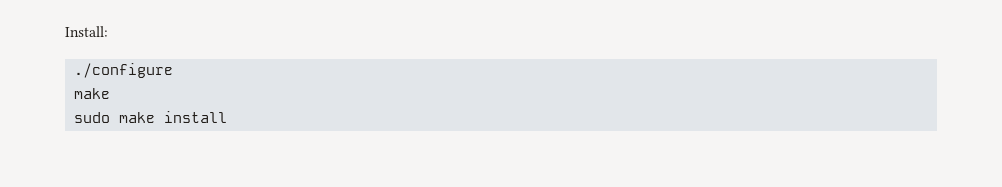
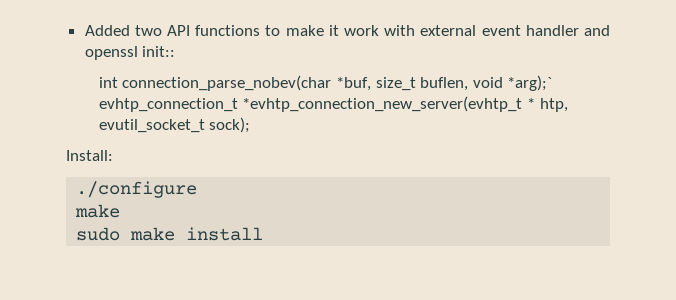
+ Added two API functions to make it work with external event handler and openssl init::
+ int connection_parse_nobev(char *buf, size_t buflen, void *arg);` evhtp_connection_t *evhtp_connection_new_server(evhtp_t * htp, evutil_socket_t sock);

